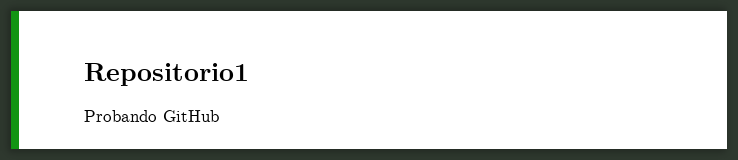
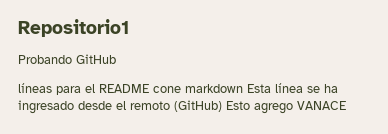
+ líneas para el README cone markdown Esta línea se ha ingresado desde el remoto (GitHub) Esto agrego VANACE

